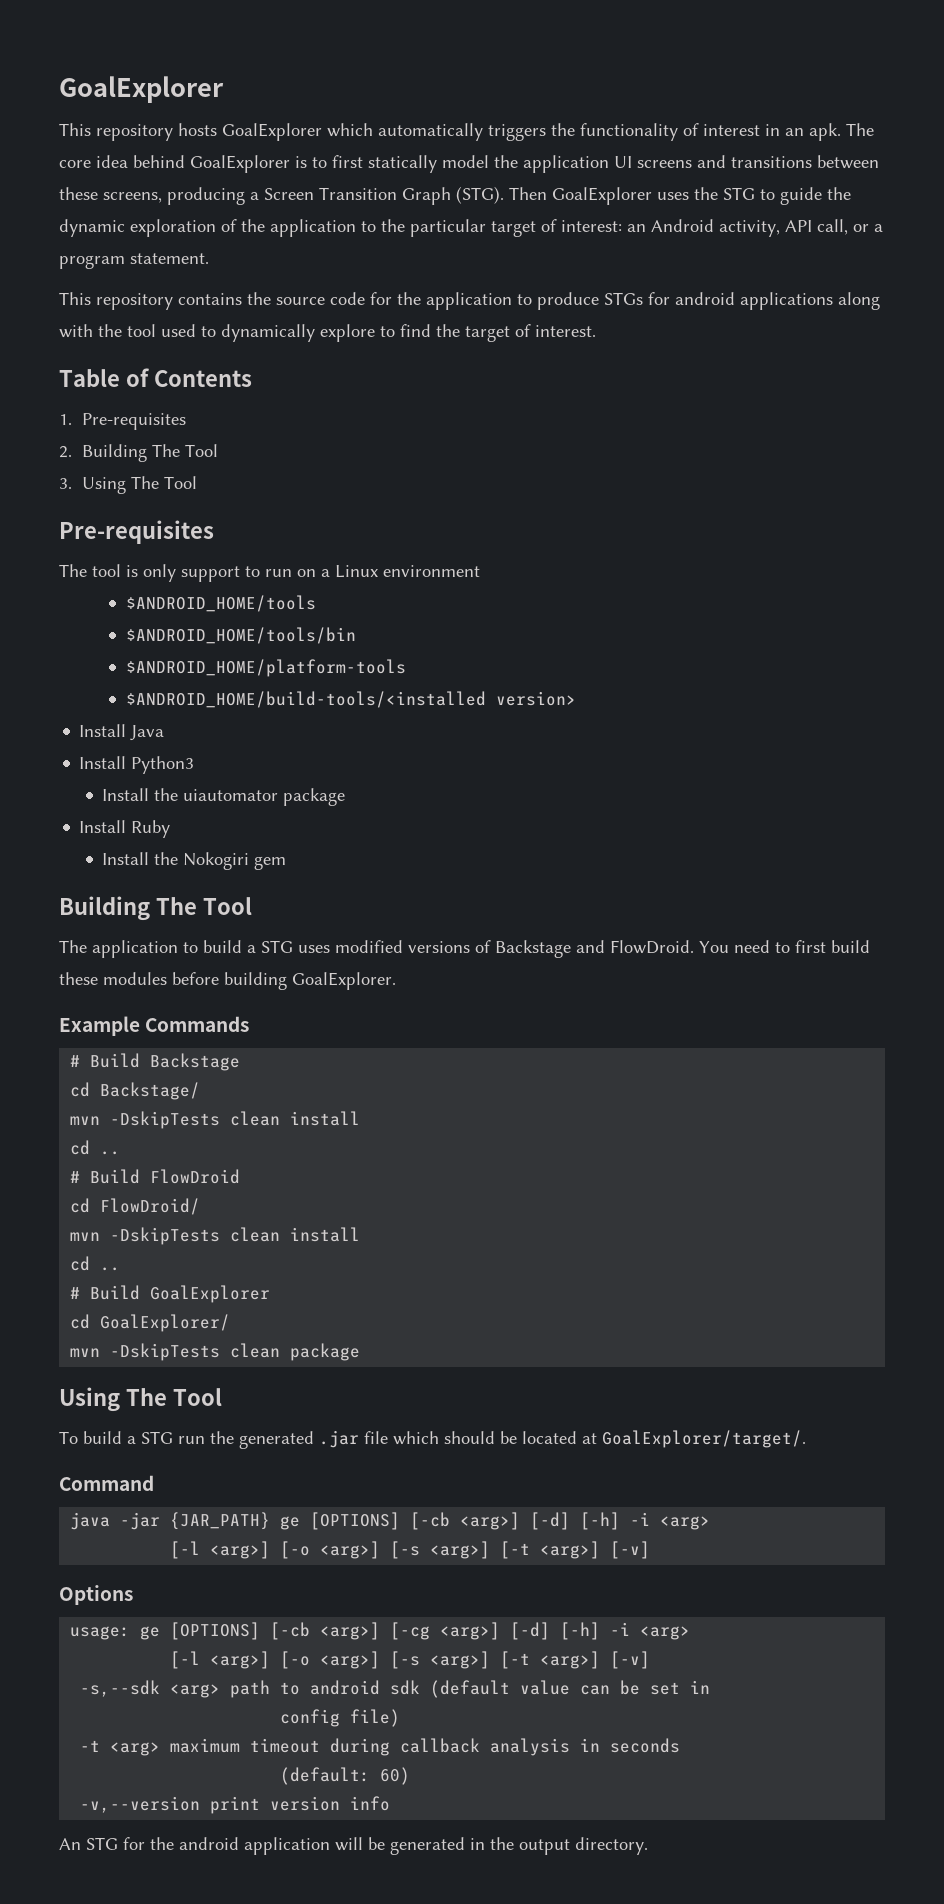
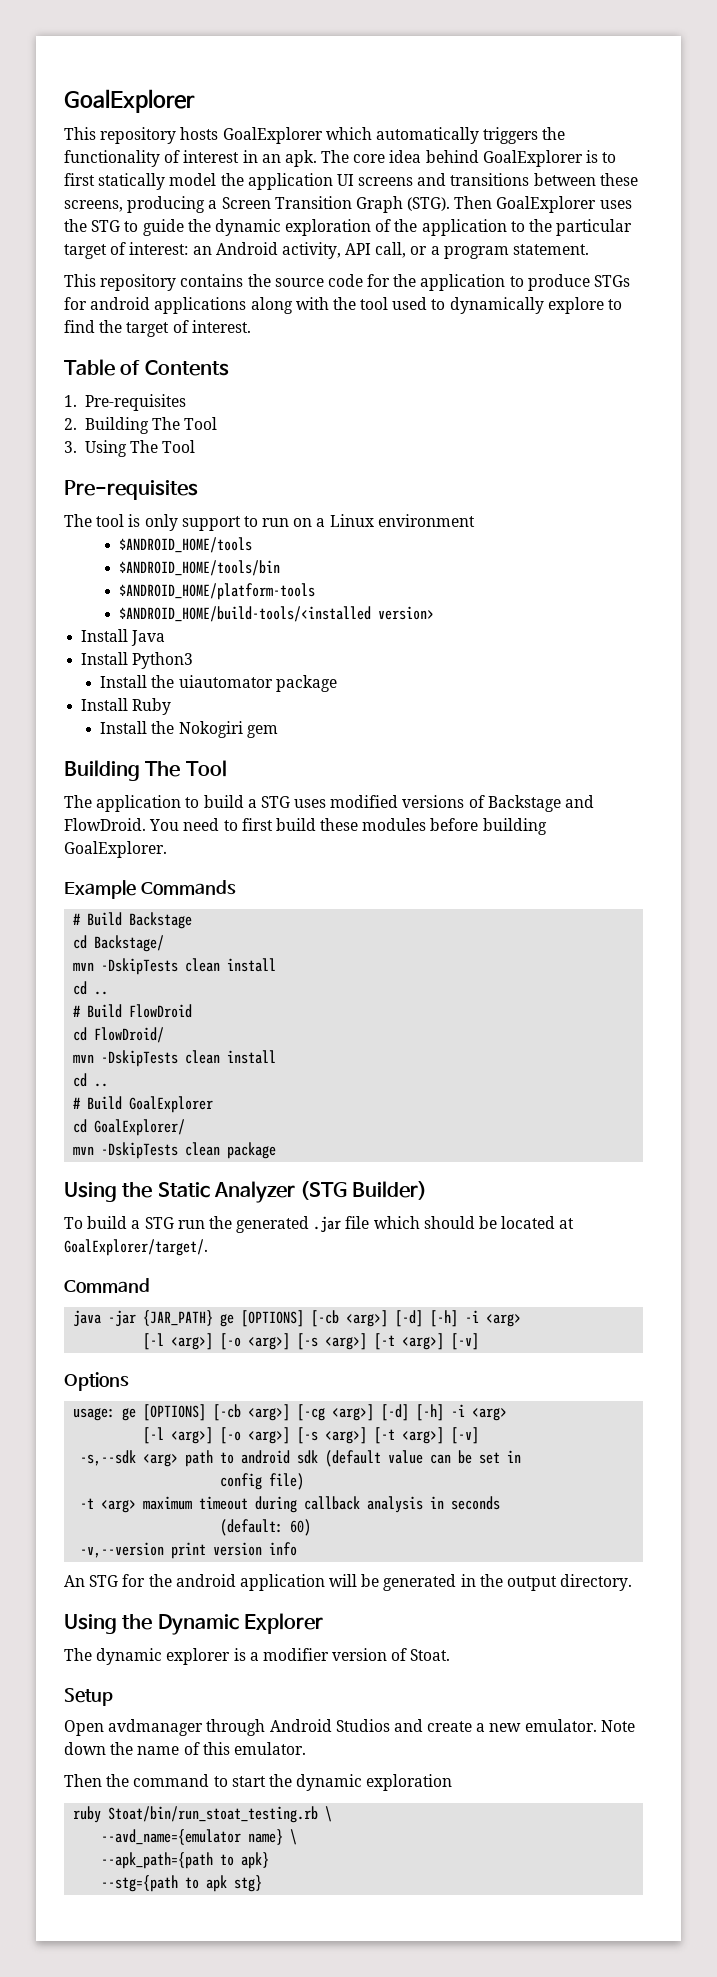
  mvn -DskipTests clean package
- Using The Tool
+ Using the Static Analyzer (STG Builder)
+ Using the Dynamic Explorer
+ The dynamic explorer is a modifier version of Stoat.
+ Setup
+ Open avdmanager through Android Studios and create a new emulator. Note down the name of this emulator.
+ Then the command to start the dynamic exploration
+ ruby Stoat/bin/run_stoat_testing.rb \
+ --avd_name={emulator name} \
+ --apk_path={path to apk}
+ --stg={path to apk stg}

